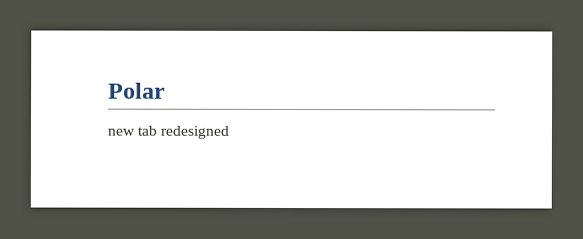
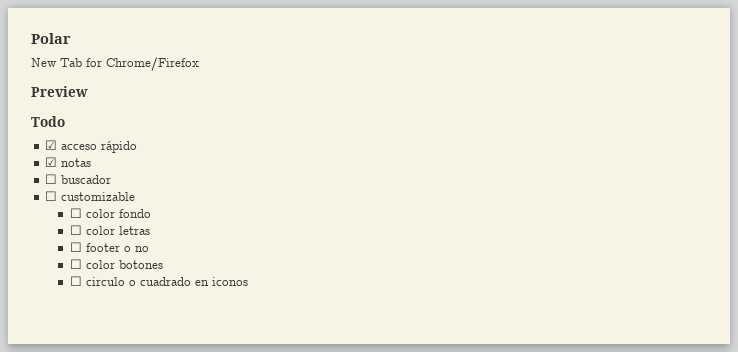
- new tab redesigned
+ New Tab for Chrome/Firefox
+ Preview
+ Todo
+ ☑ acceso rápido
+ ☑ notas
+ ☐ buscador
+ ☐ customizable
+ ☐ color fondo
+ ☐ color letras
+ ☐ footer o no
+ ☐ color botones
+ ☐ circulo o cuadrado en iconos

